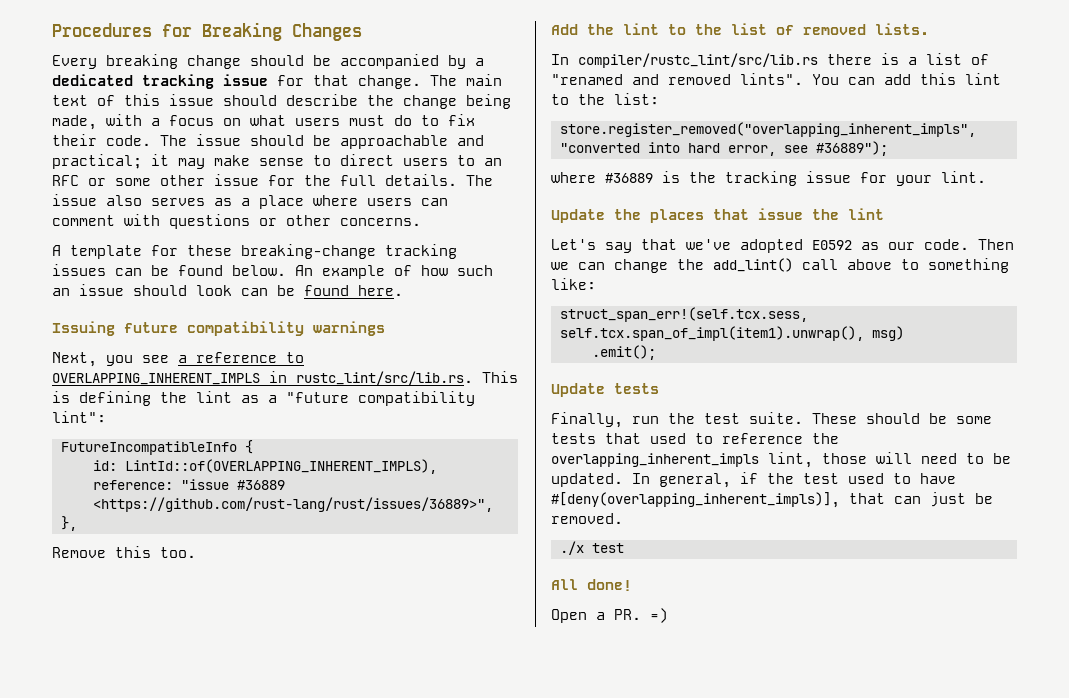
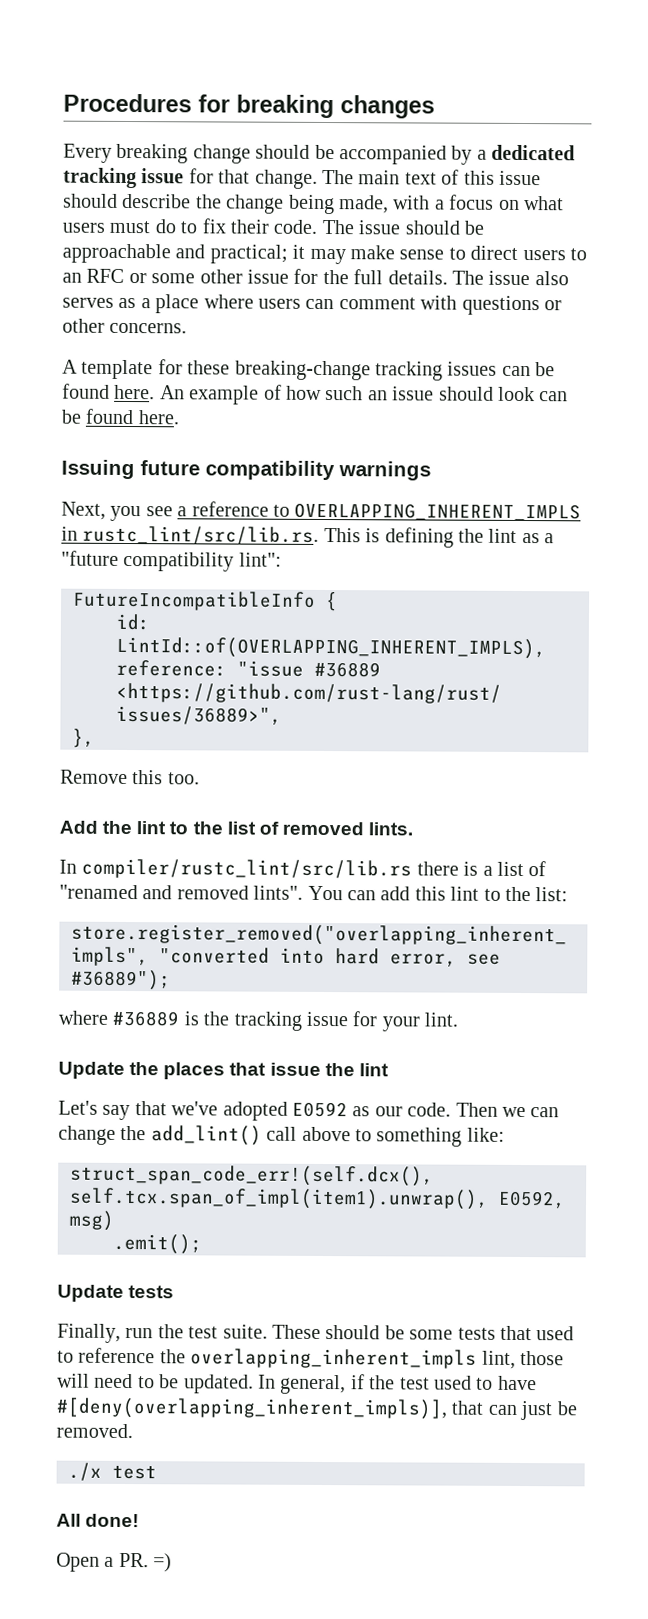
- Procedures for Breaking Changes
+ Procedures for breaking changes
- A template for these breaking-change tracking issues can be found below.
+ A template for these breaking-change tracking issues can be found here.
- Add the lint to the list of removed lists.
+ Add the lint to the list of removed lints.
- struct_span_err!(self.tcx.sess, self.tcx.span_of_impl(item1).unwrap(), msg)
+ struct_span_code_err!(self.dcx(), self.tcx.span_of_impl(item1).unwrap(), E0592, msg)

